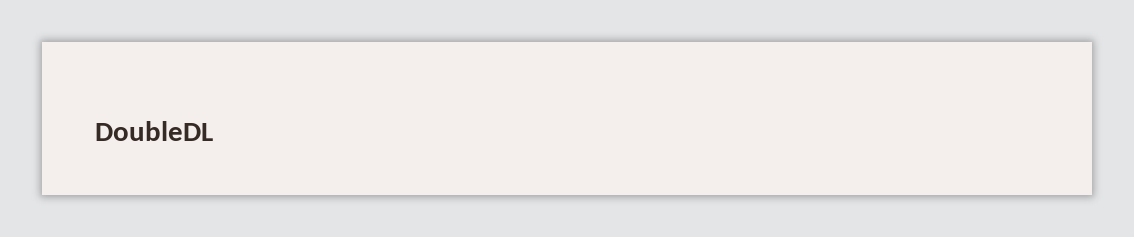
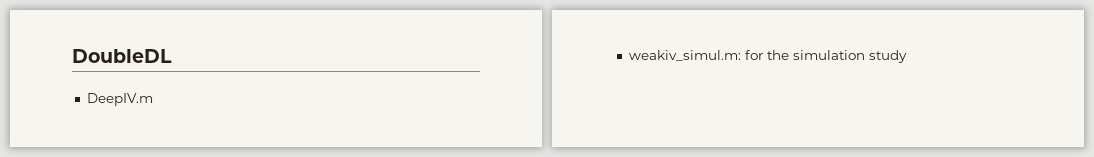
+ DeepIV.m
+ weakiv_simul.m: for the simulation study

